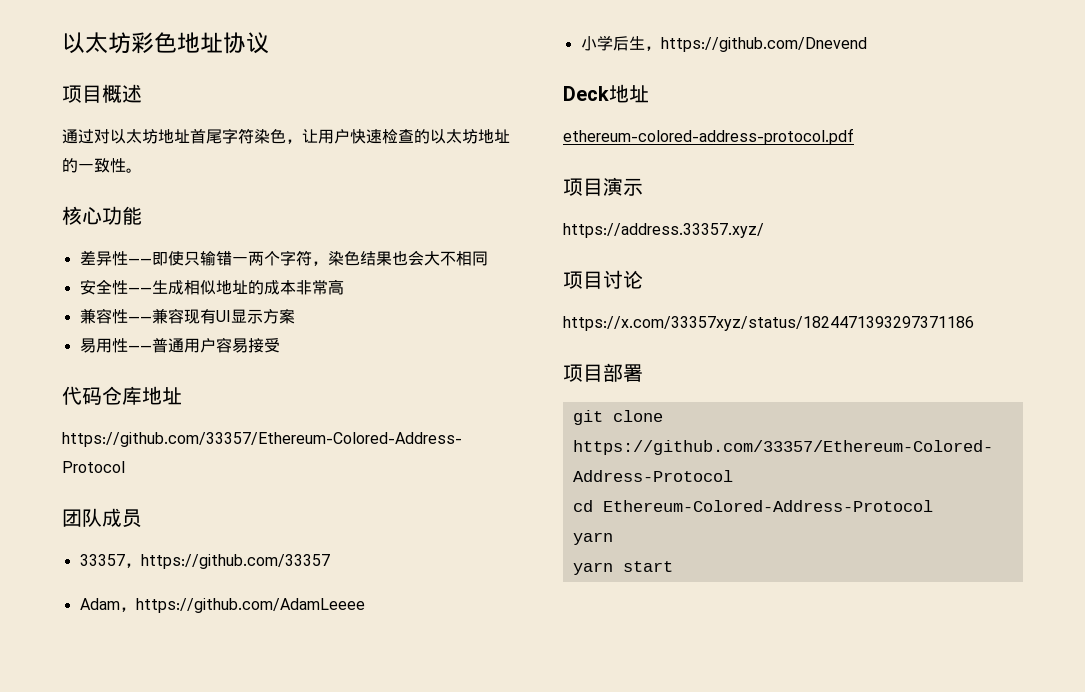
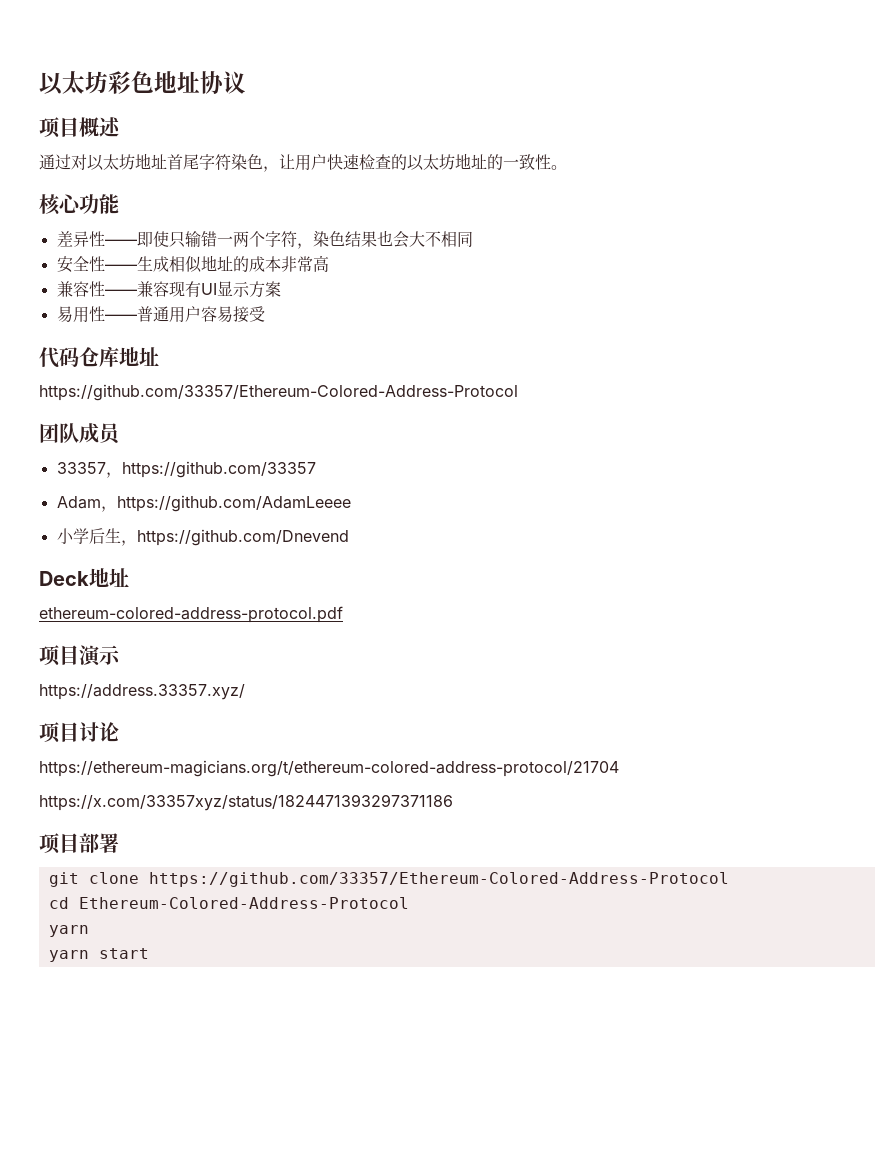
+ https://ethereum-magicians.org/t/ethereum-colored-address-protocol/21704

